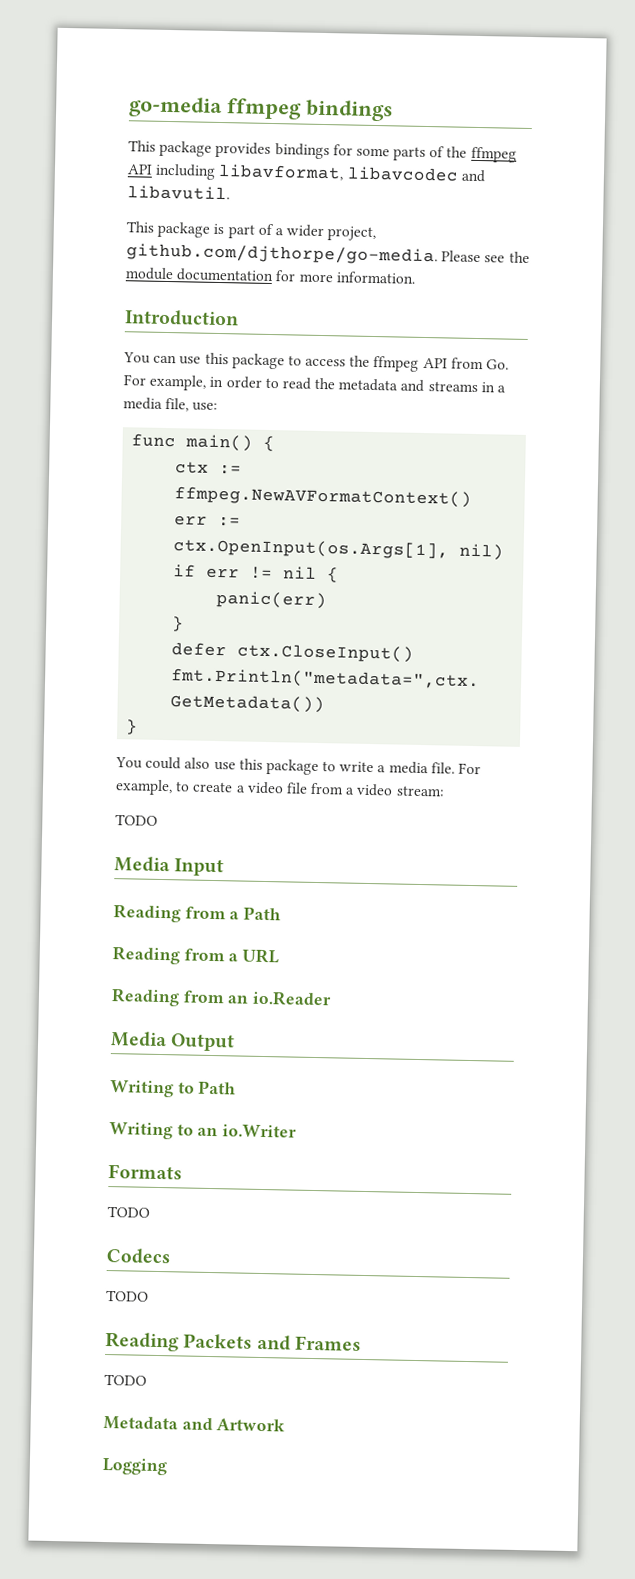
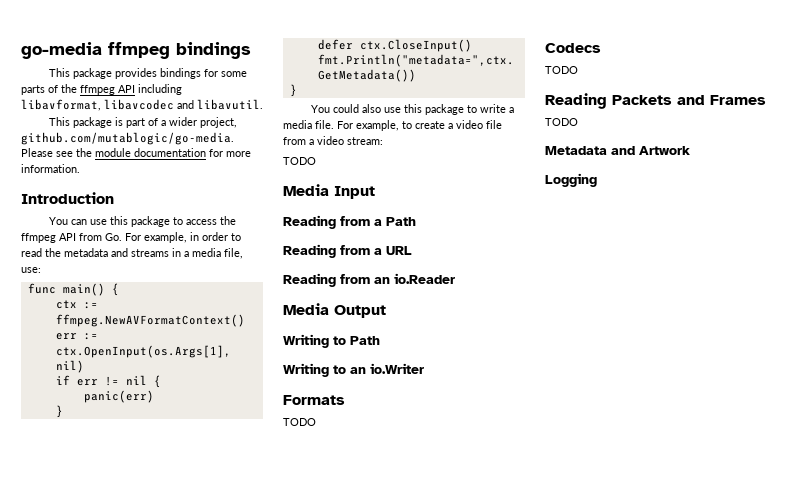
- This package is part of a wider project, github.com/djthorpe/go-media. Please see the module documentation for more information.
+ This package is part of a wider project, github.com/mutablogic/go-media. Please see the module documentation for more information.

